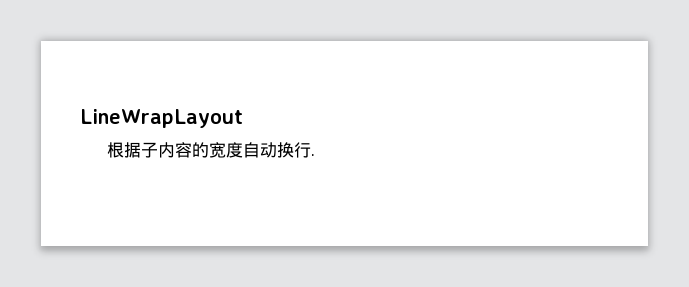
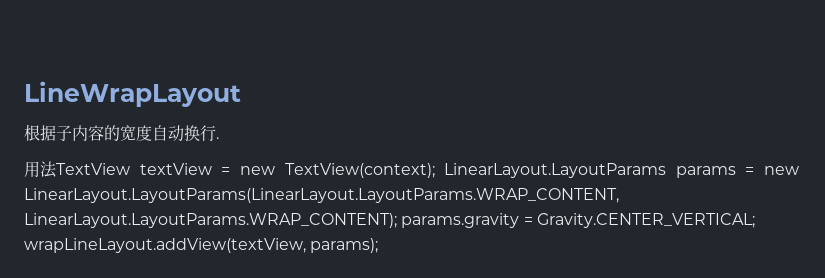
+ 用法TextView textView = new TextView(context); LinearLayout.LayoutParams params = new LinearLayout.LayoutParams(LinearLayout.LayoutParams.WRAP_CONTENT, LinearLayout.LayoutParams.WRAP_CONTENT); params.gravity = Gravity.CENTER_VERTICAL; wrapLineLayout.addView(textView, params);

